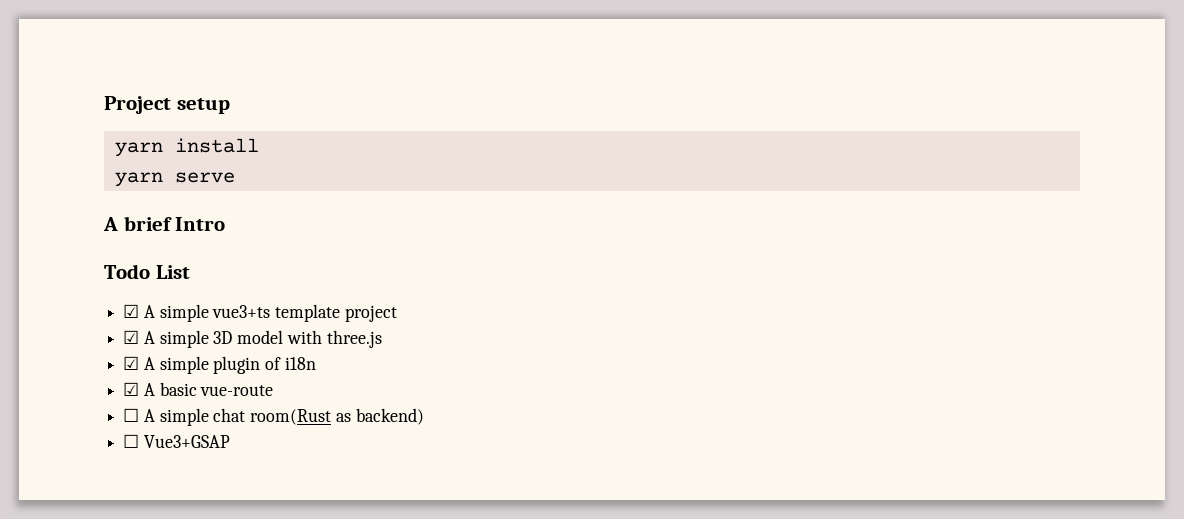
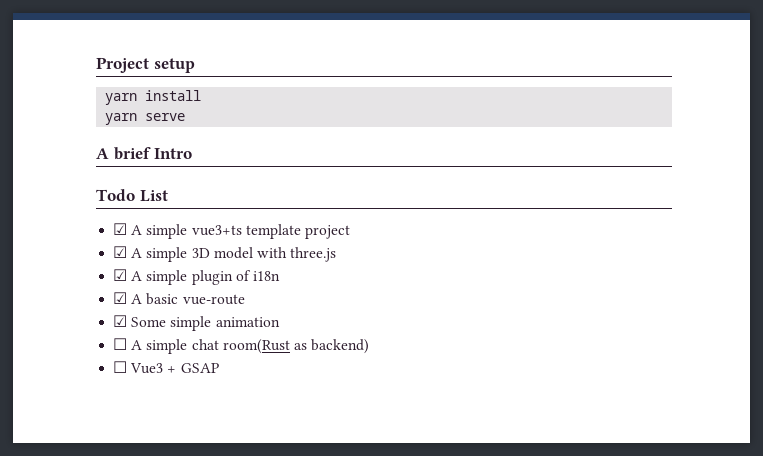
+ ☑ Some simple animation
- ☐ Vue3+GSAP
+ ☐ Vue3 + GSAP

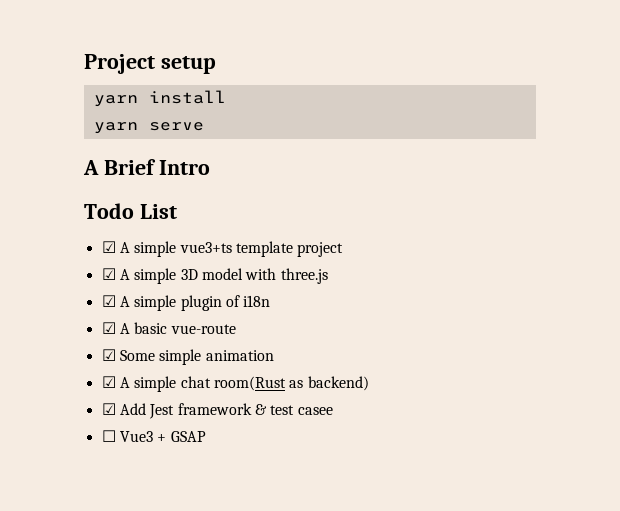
- A brief Intro
+ A Brief Intro
- ☐ A simple chat room(Rust as backend)
+ ☑ A simple chat room(Rust as backend)
+ ☑ Add Jest framework & test casee

